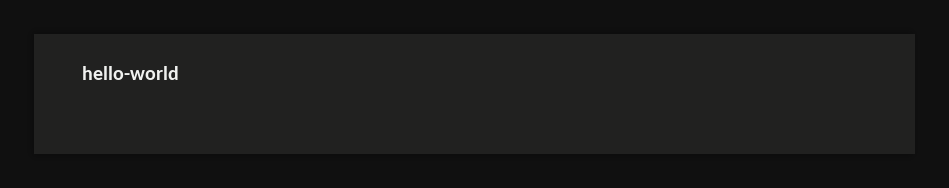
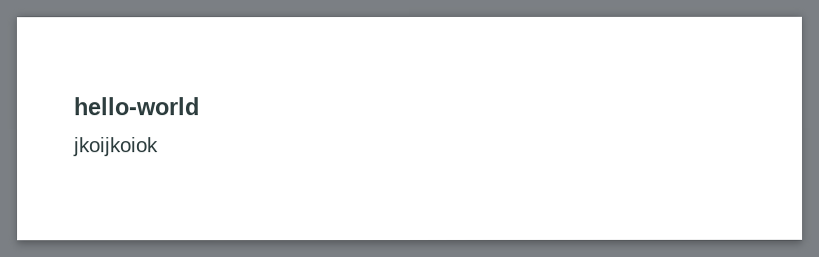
+ jkoijkoiok

